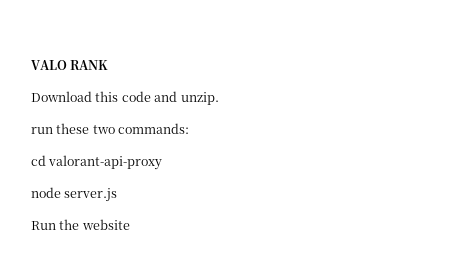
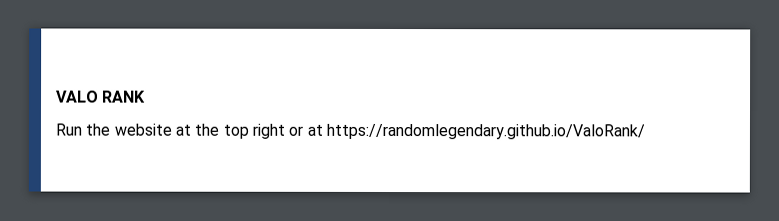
- Download this code and unzip.
- run these two commands:
- cd valorant-api-proxy
- node server.js
- Run the website
+ Run the website at the top right or at https://randomlegendary.github.io/ValoRank/

